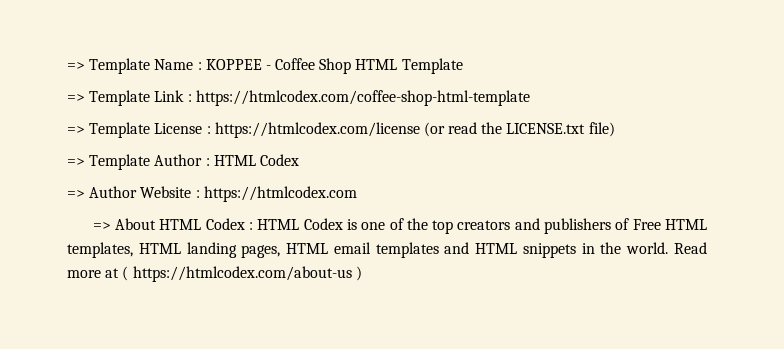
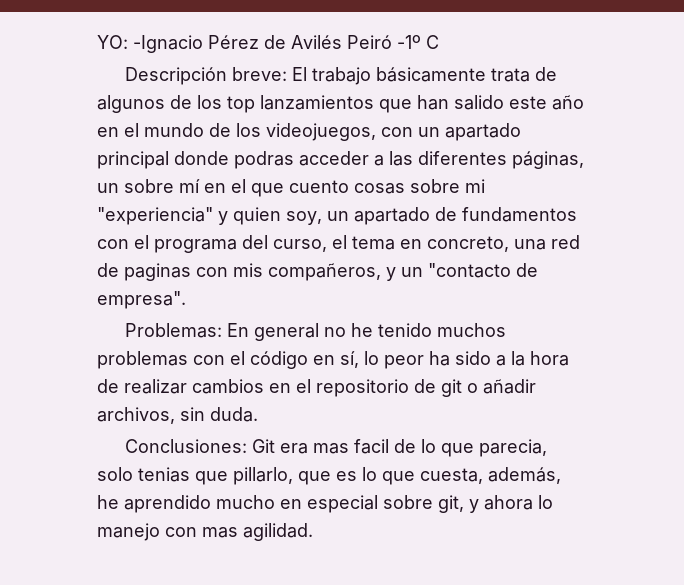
- => Template Name : KOPPEE - Coffee Shop HTML Template
- => Template Link : https://htmlcodex.com/coffee-shop-html-template
- => Template License : https://htmlcodex.com/license (or read the LICENSE.txt file)
- => Template Author : HTML Codex
- => Author Website : https://htmlcodex.com
- => About HTML Codex : HTML Codex is one of the top creators and publishers of Free HTML templates, HTML landing pages, HTML email templates and HTML snippets in the world. Read more at ( https://htmlcodex.com/about-us )
+ YO: -Ignacio Pérez de Avilés Peiró -1º C
+ Descripción breve: El trabajo básicamente trata de algunos de los top lanzamientos que han salido este año en el mundo de los videojuegos, con un apartado principal donde podras acceder a las diferentes páginas, un sobre mí en el que cuento cosas sobre mi "experiencia" y quien soy, un apartado de fundamentos con el programa del curso, el tema en concreto, una red de paginas con mis compañeros, y un "contacto de empresa".
+ Problemas: En general no he tenido muchos problemas con el código en sí, lo peor ha sido a la hora de realizar cambios en el repositorio de git o añadir archivos, sin duda.
+ Conclusiones: Git era mas facil de lo que parecia, solo tenias que pillarlo, que es lo que cuesta, además, he aprendido mucho en especial sobre git, y ahora lo manejo con mas agilidad.

